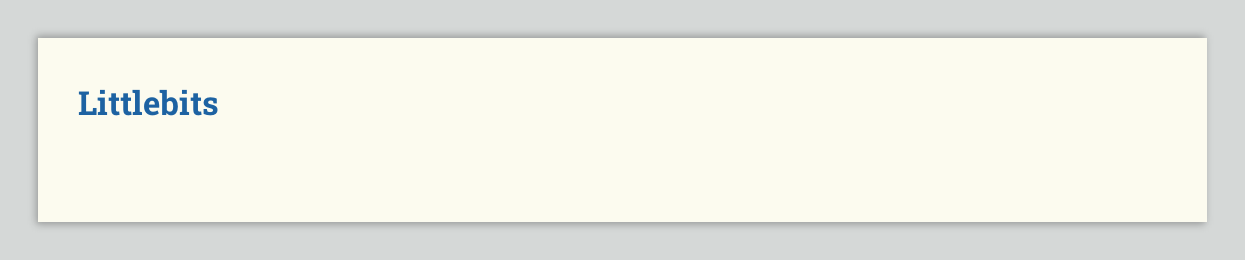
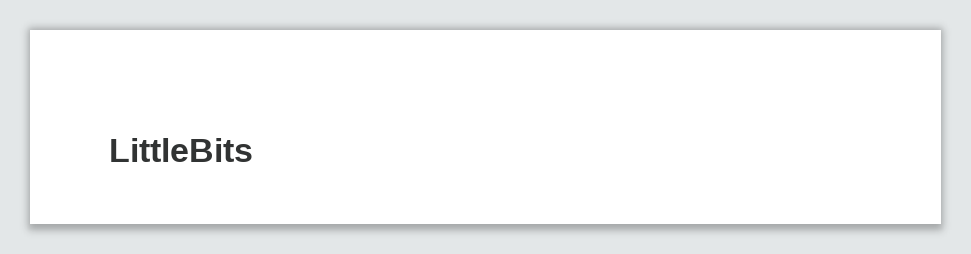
- Littlebits
+ LittleBits

